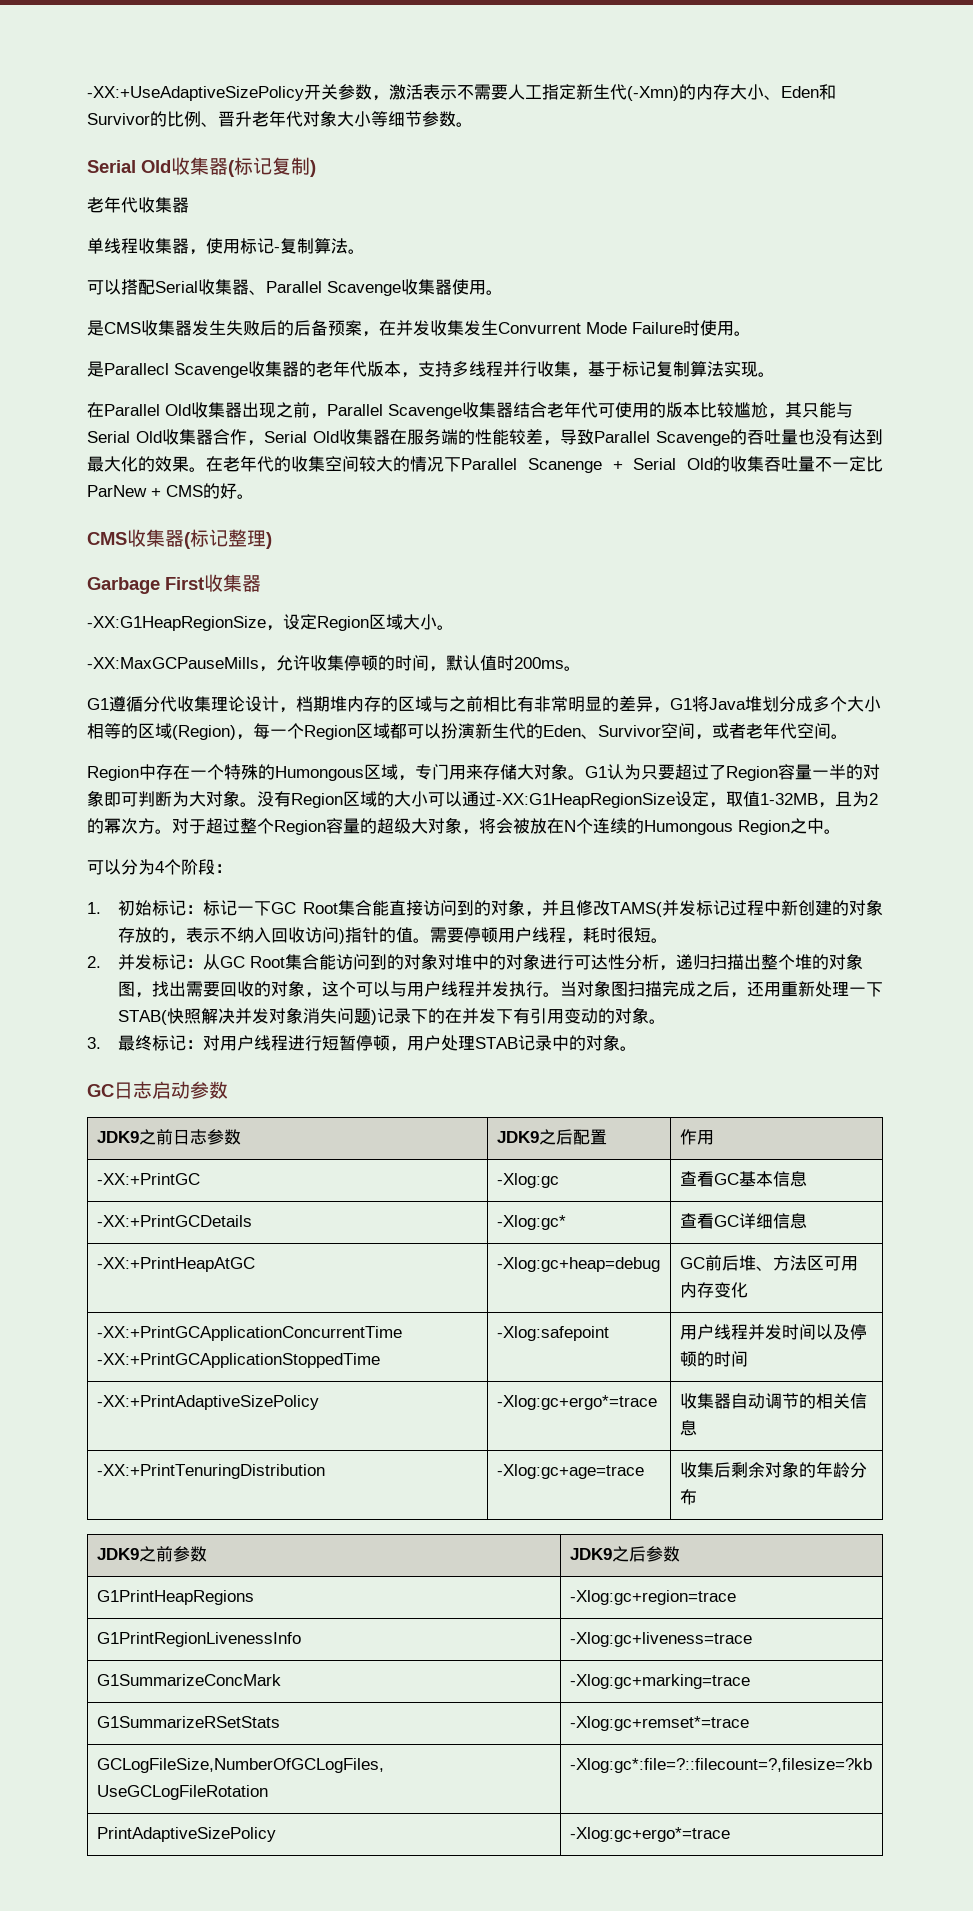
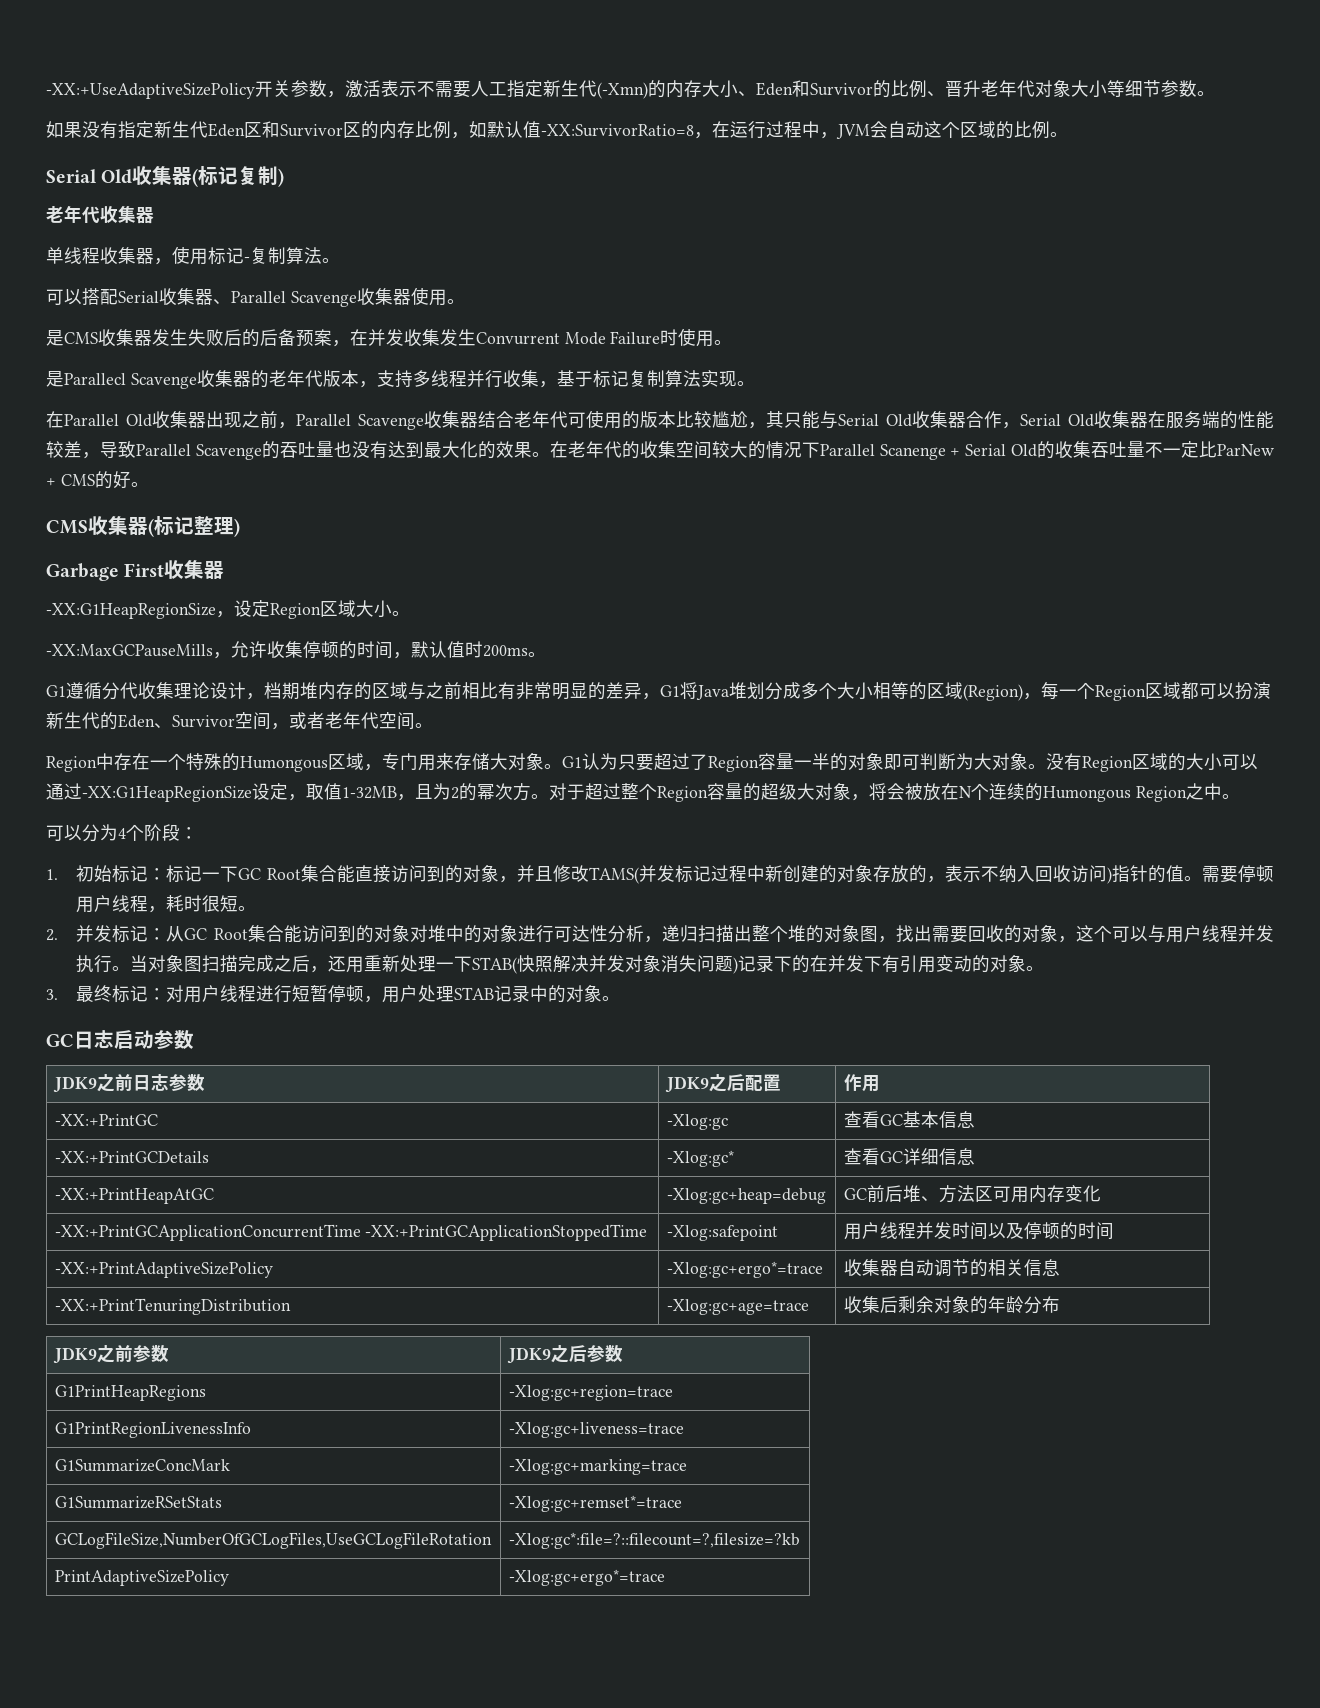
+ 如果没有指定新生代Eden区和Survivor区的内存比例，如默认值-XX:SurvivorRatio=8，在运行过程中，JVM会自动这个区域的比例。

